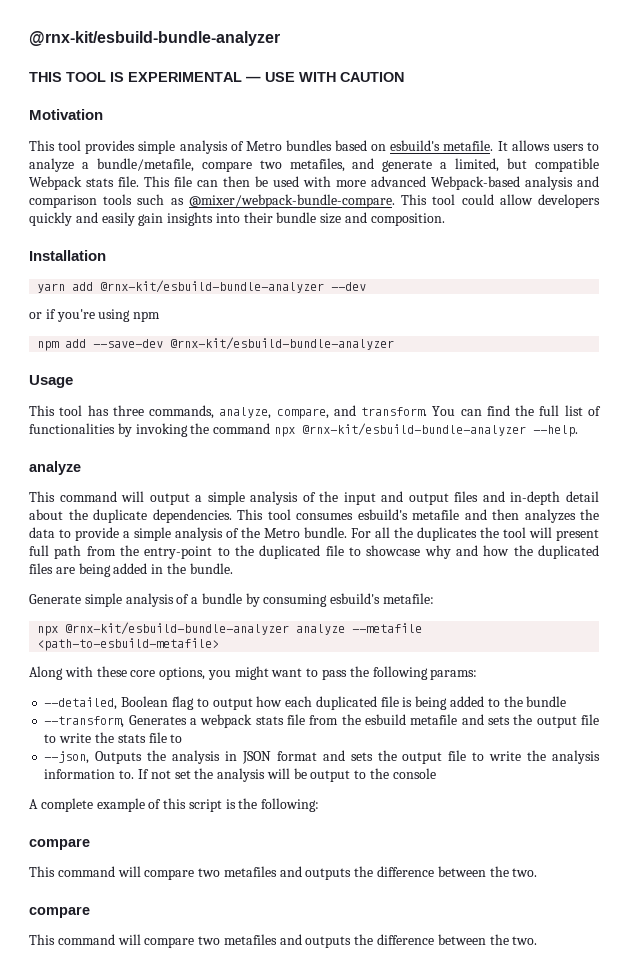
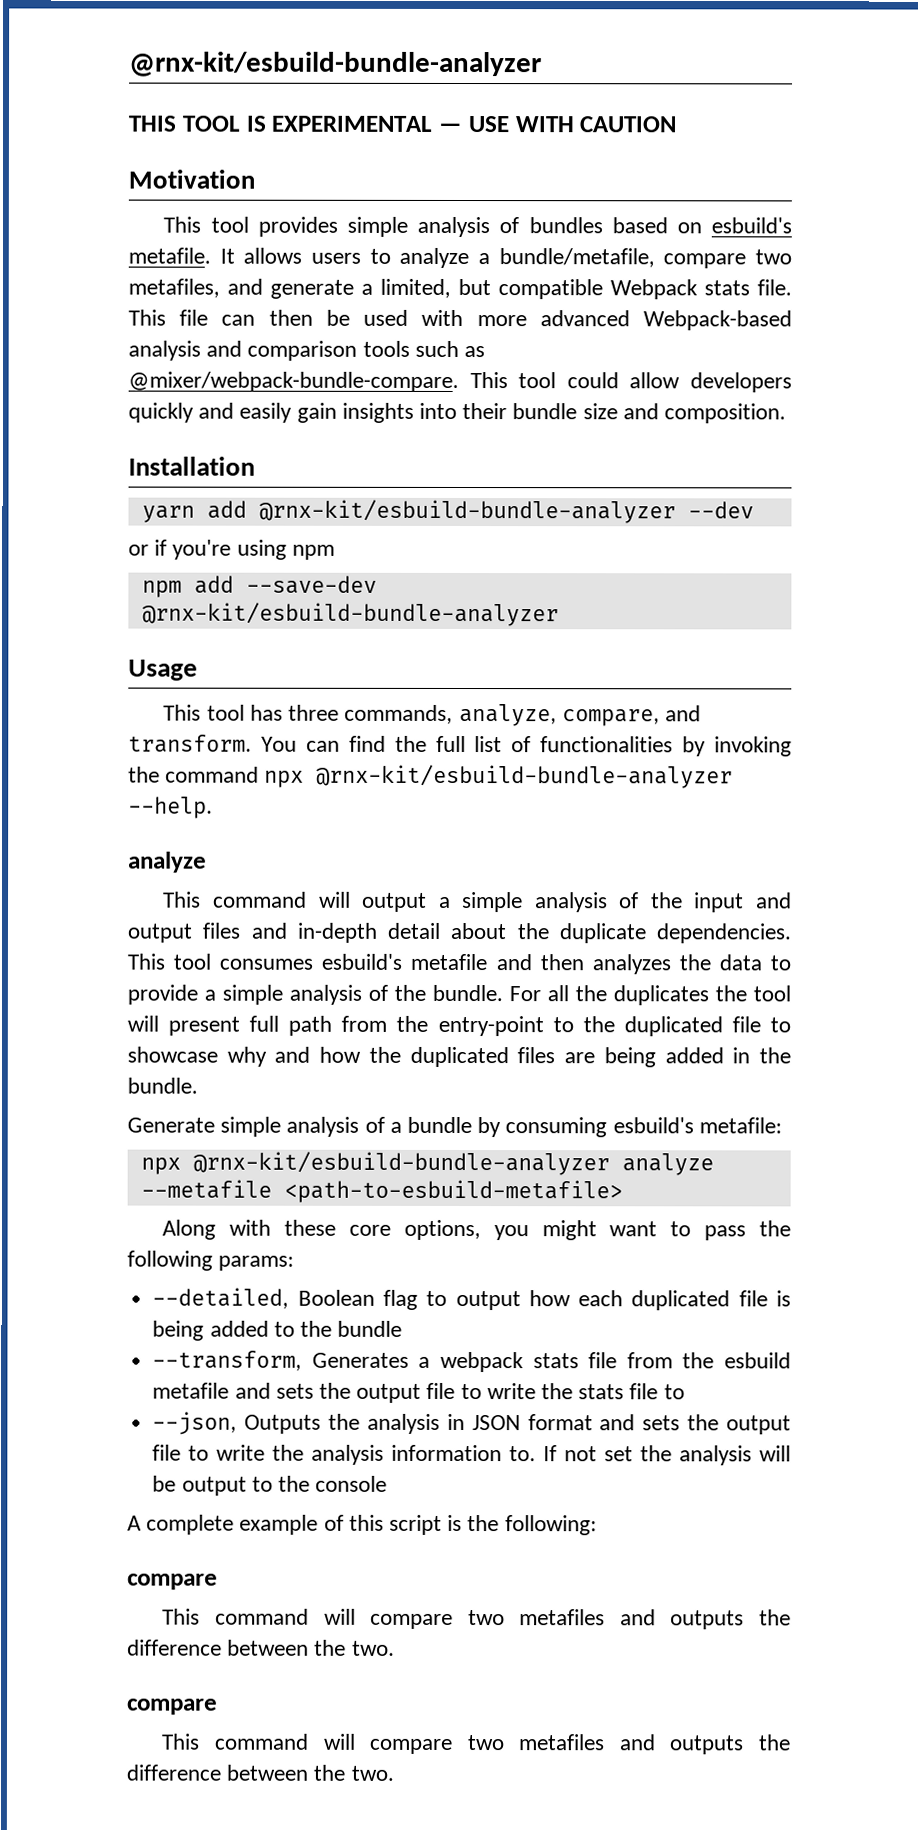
- This tool provides simple analysis of Metro bundles based on esbuild's metafile.
+ This tool provides simple analysis of bundles based on esbuild's metafile.
- This tool consumes esbuild's metafile and then analyzes the data to provide a simple analysis of the Metro bundle.
+ This tool consumes esbuild's metafile and then analyzes the data to provide a simple analysis of the bundle.

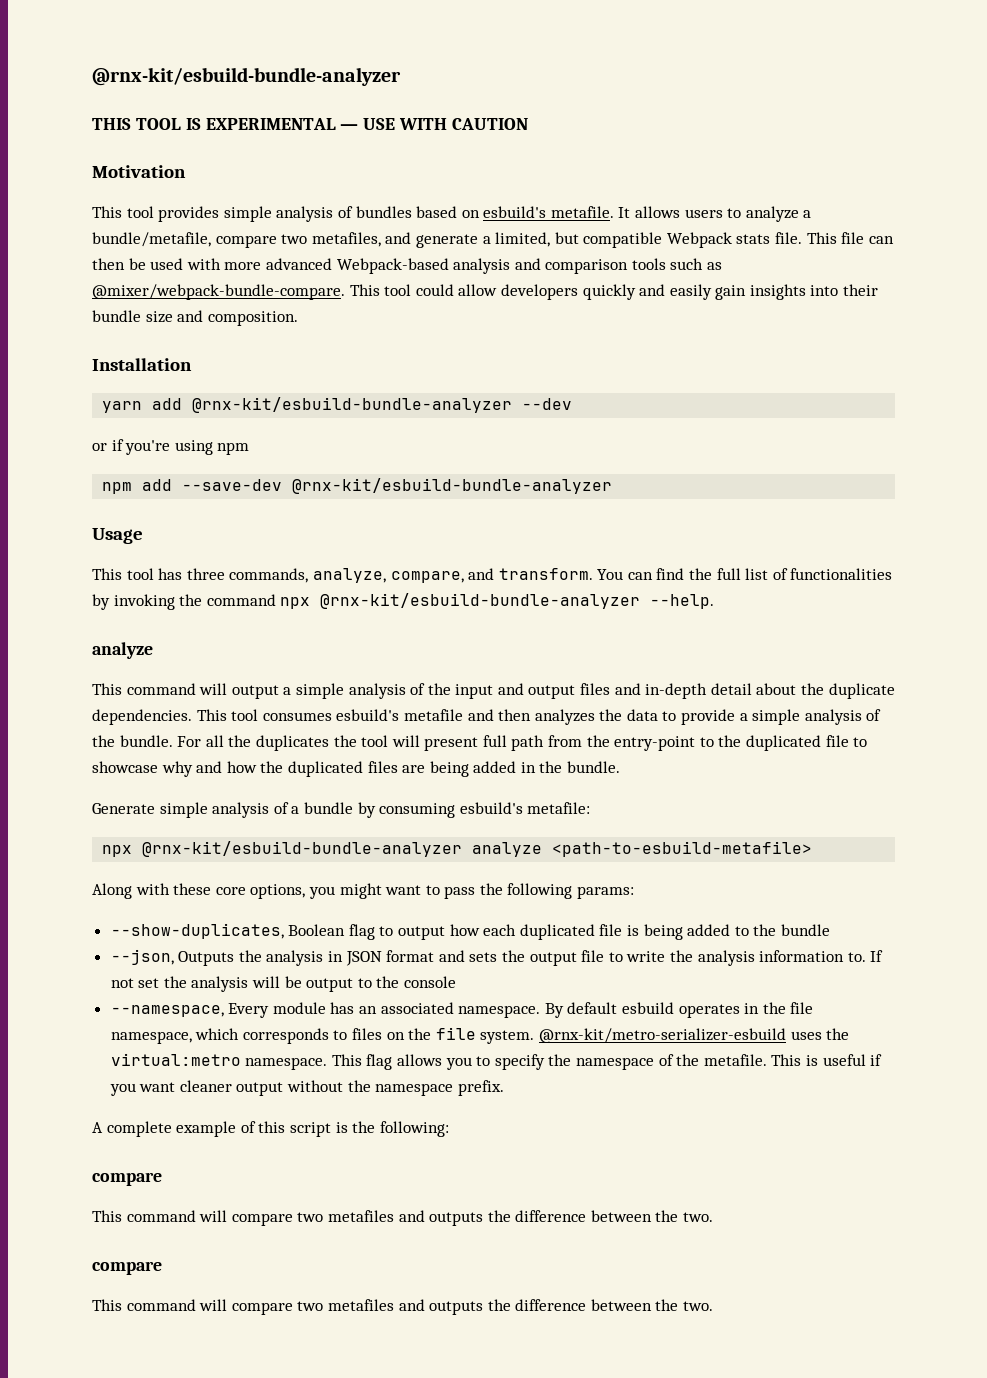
- npx @rnx-kit/esbuild-bundle-analyzer analyze --metafile <path-to-esbuild-metafile>
+ npx @rnx-kit/esbuild-bundle-analyzer analyze <path-to-esbuild-metafile>
- --detailed, Boolean flag to output how each duplicated file is being added to the bundle
+ --show-duplicates, Boolean flag to output how each duplicated file is being added to the bundle
- --transform, Generates a webpack stats file from the esbuild metafile and sets the output file to write the stats file to
+ --namespace, Every module has an associated namespace. By default esbuild operates in the file namespace, which corresponds to files on the file system. @rnx-kit/metro-serializer-esbuild uses the virtual:metro namespace. This flag allows you to specify the namespace of the metafile. This is useful if you want cleaner output without the namespace prefix.

